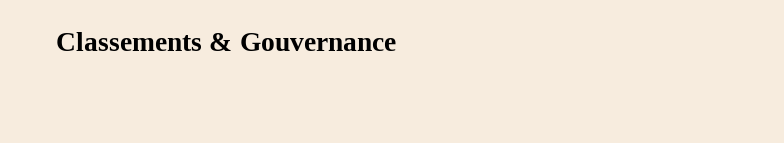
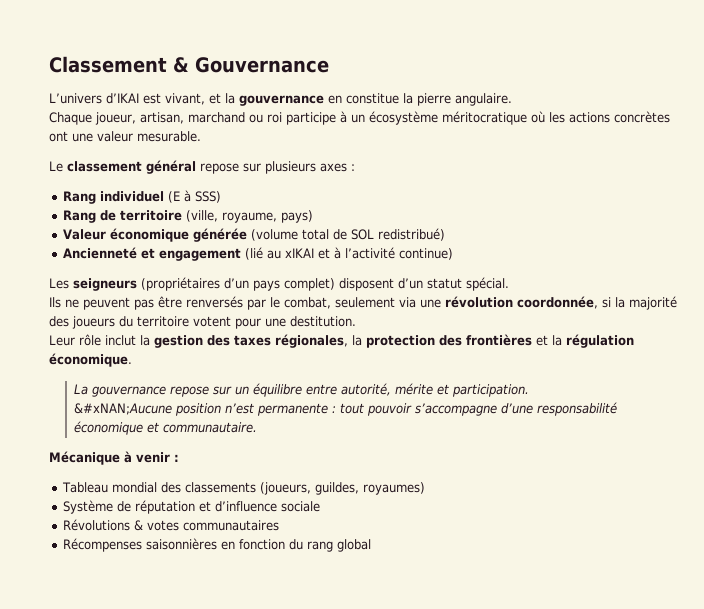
- Classements & Gouvernance
+ Classement & Gouvernance
+ L’univers d’IKAI est vivant, et la gouvernance en constitue la pierre angulaire.
+ Chaque joueur, artisan, marchand ou roi participe à un écosystème méritocratique où les actions concrètes ont une valeur mesurable.
+ Le classement général repose sur plusieurs axes :
+ Rang individuel (E à SSS)
+ Rang de territoire (ville, royaume, pays)
+ Valeur économique générée (volume total de SOL redistribué)
+ Ancienneté et engagement (lié au xIKAI et à l’activité continue)
+ Les seigneurs (propriétaires d’un pays complet) disposent d’un statut spécial.
+ Ils ne peuvent pas être renversés par le combat, seulement via une révolution coordonnée, si la majorité des joueurs du territoire votent pour une destitution.
+ Leur rôle inclut la gestion des taxes régionales, la protection des frontières et la régulation économique.
+ La gouvernance repose sur un équilibre entre autorité, mérite et participation.
+ &#xNAN;Aucune position n’est permanente : tout pouvoir s’accompagne d’une responsabilité économique et communautaire.
+ Mécanique à venir :
+ Tableau mondial des classements (joueurs, guildes, royaumes)
+ Système de réputation et d’influence sociale
+ Révolutions & votes communautaires
+ Récompenses saisonnières en fonction du rang global

